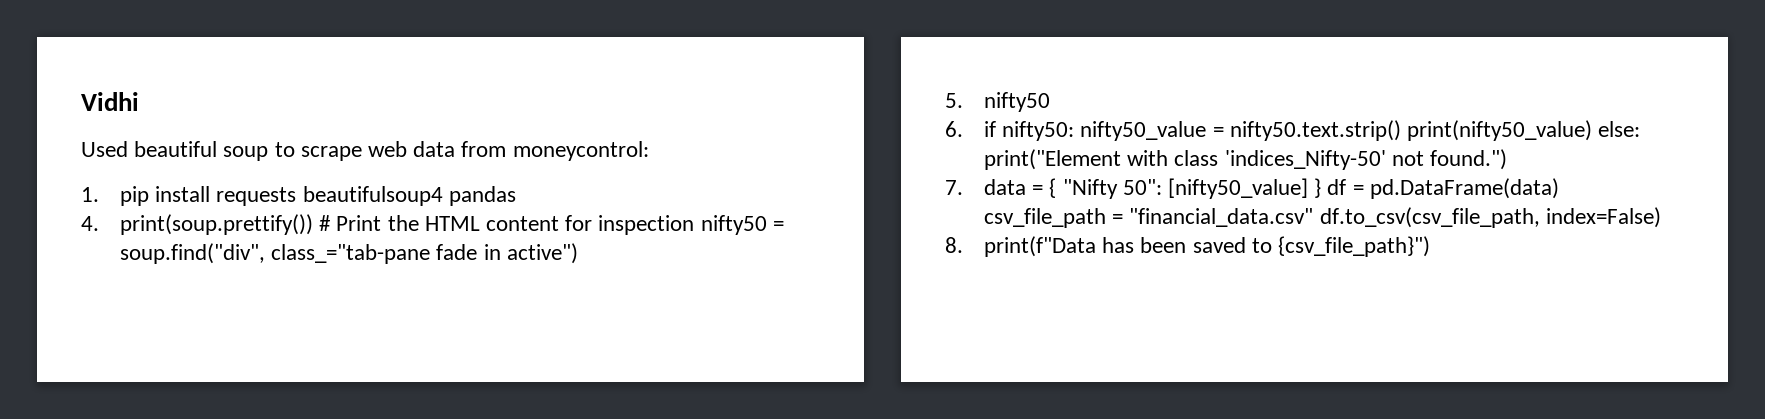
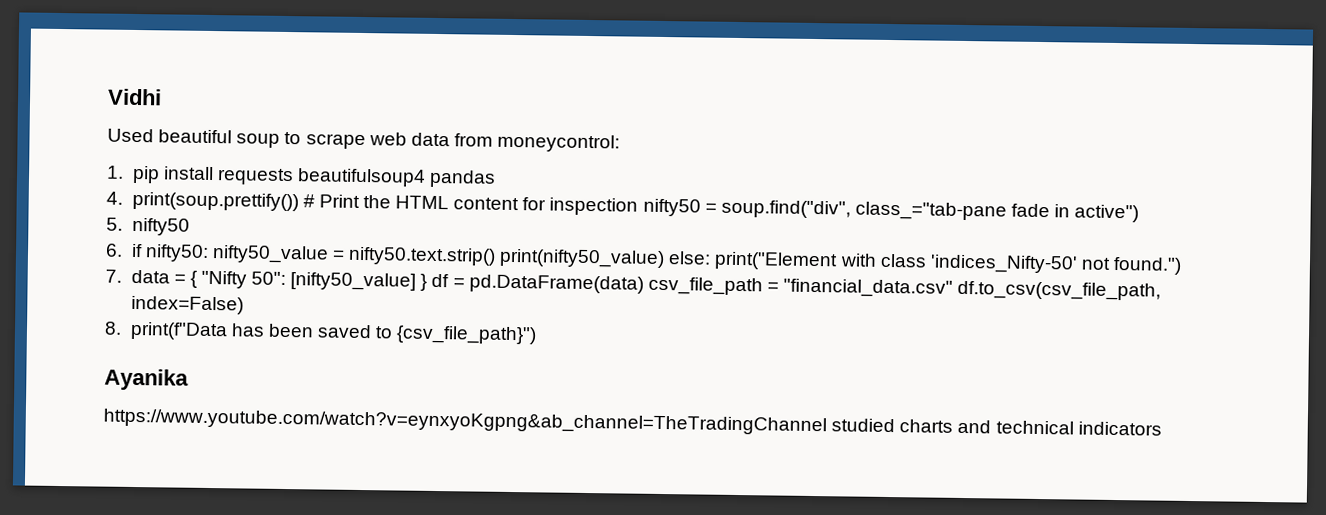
+ Ayanika
+ https://www.youtube.com/watch?v=eynxyoKgpng&ab_channel=TheTradingChannel studied charts and technical indicators

